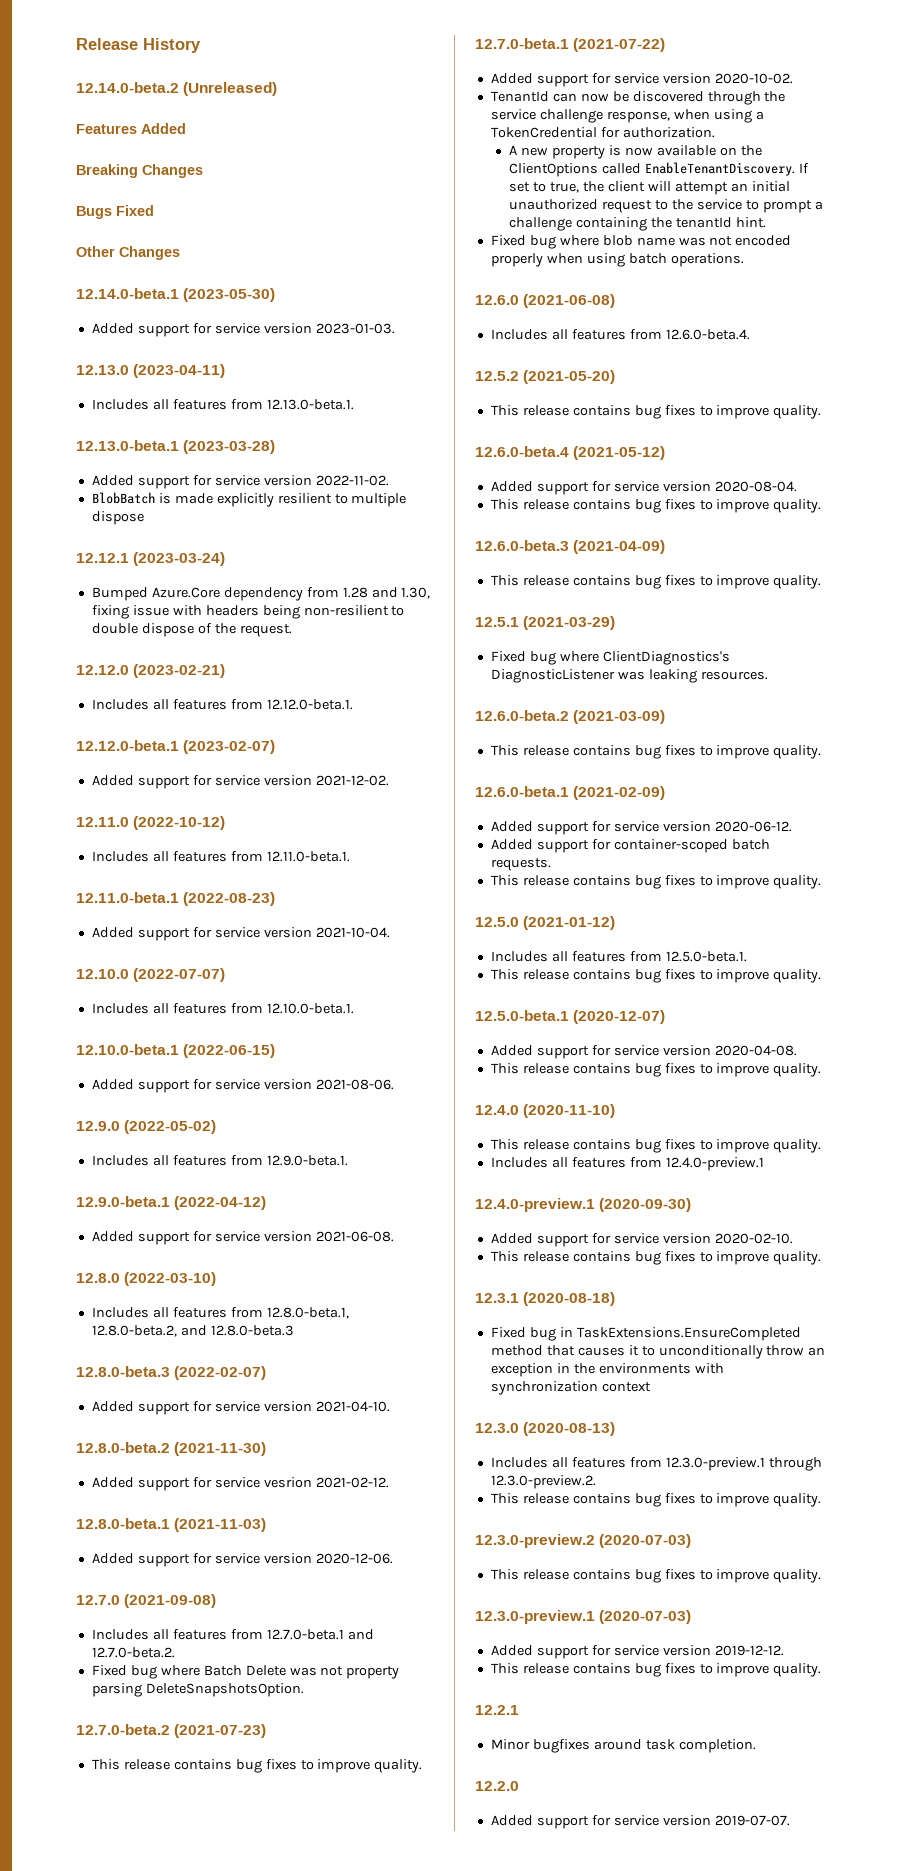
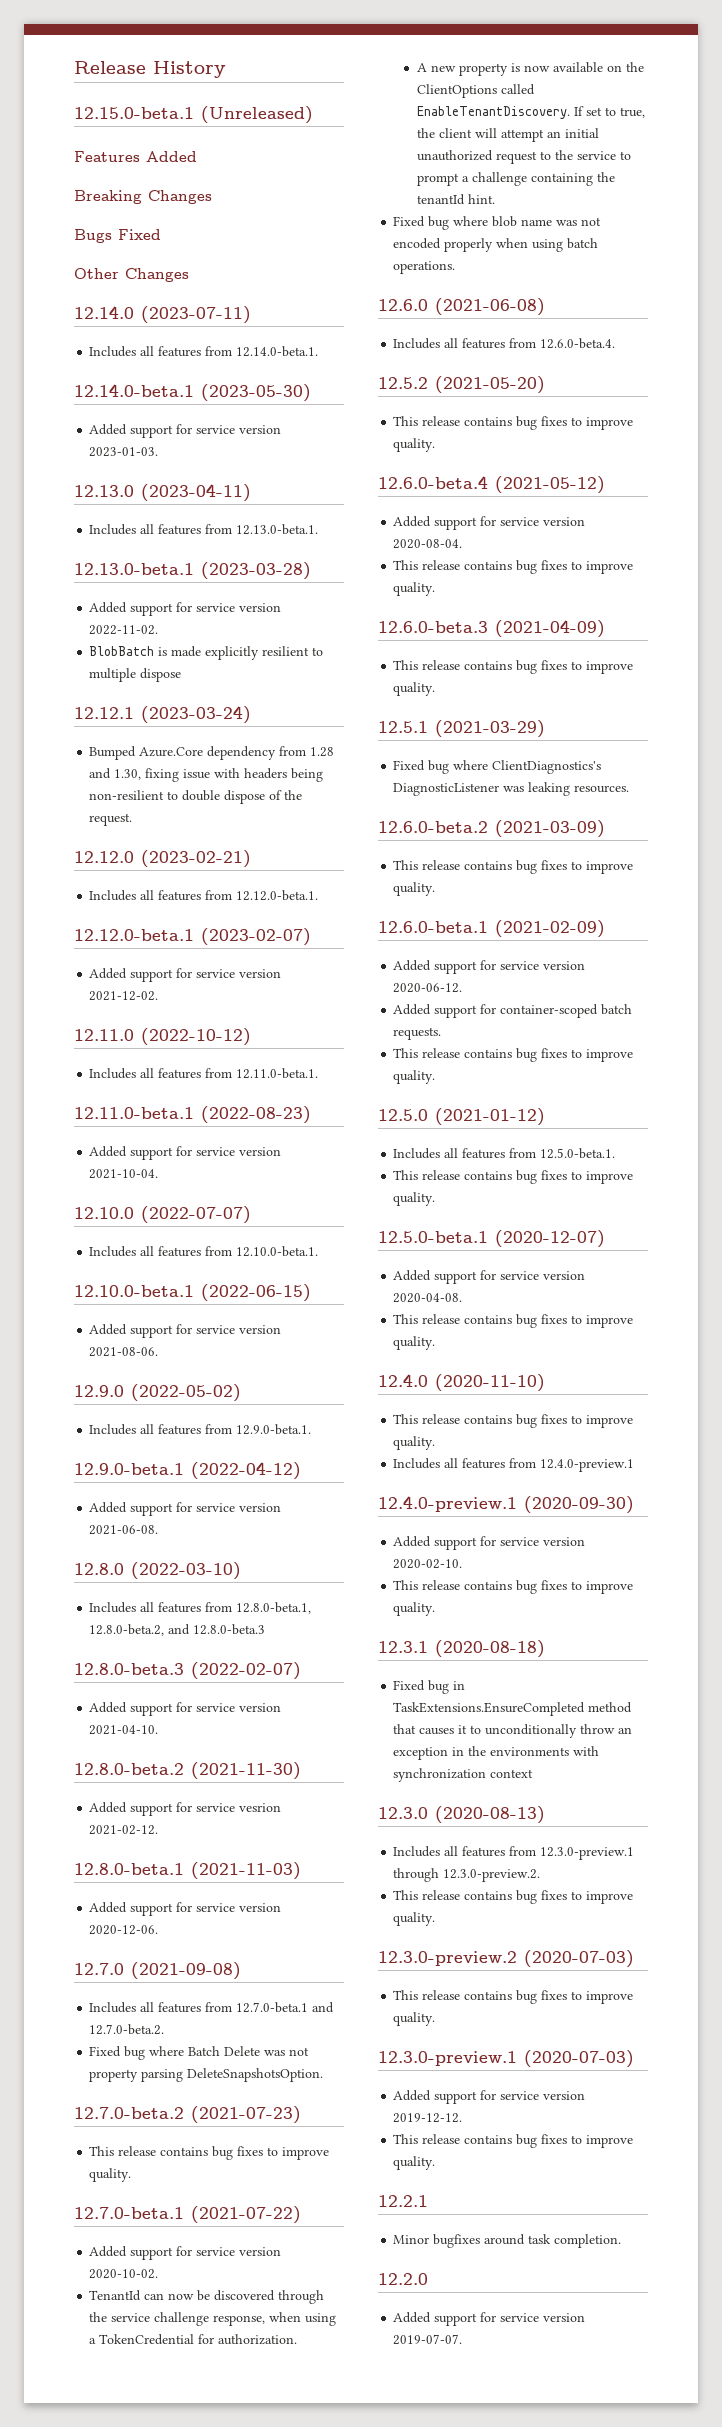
- 12.14.0-beta.2 (Unreleased)
+ 12.15.0-beta.1 (Unreleased)
+ 12.14.0 (2023-07-11)
+ Includes all features from 12.14.0-beta.1.

